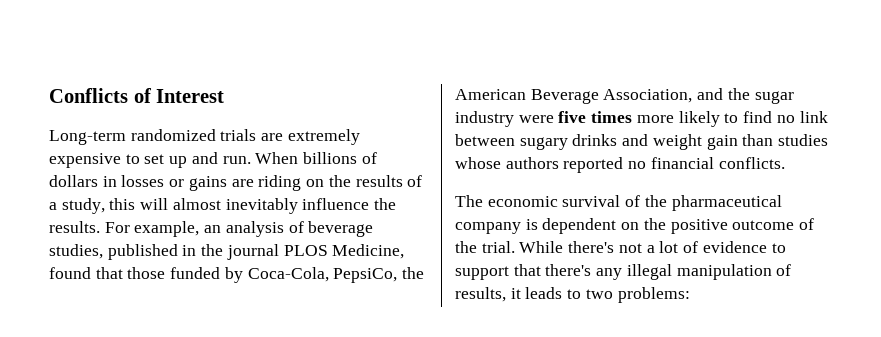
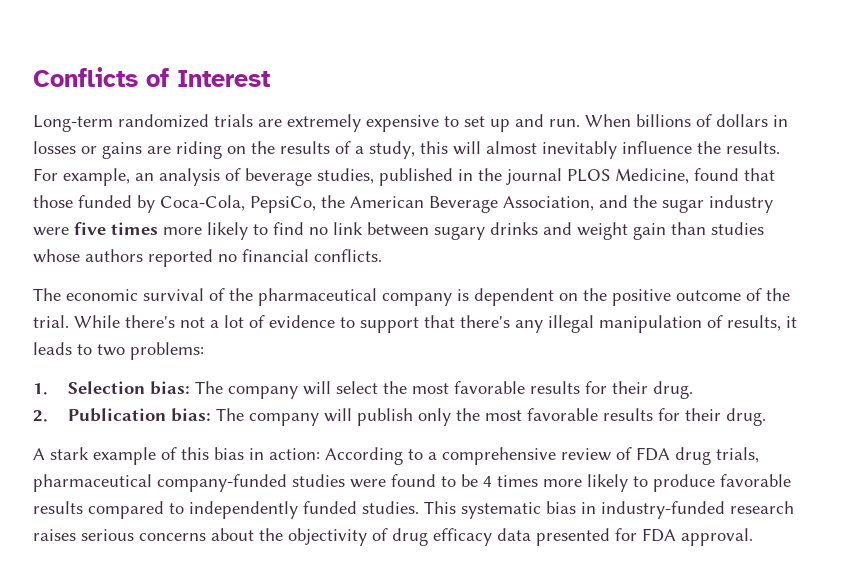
+ 1. Selection bias: The company will select the most favorable results for their drug.
+ 2. Publication bias: The company will publish only the most favorable results for their drug.
+ A stark example of this bias in action: According to a comprehensive review of FDA drug trials, pharmaceutical company-funded studies were found to be 4 times more likely to produce favorable results compared to independently funded studies. This systematic bias in industry-funded research raises serious concerns about the objectivity of drug efficacy data presented for FDA approval.

